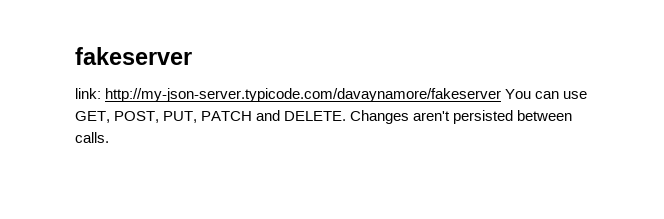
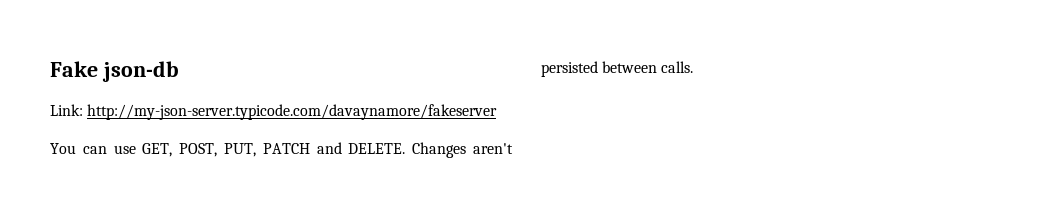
- fakeserver
- link: http://my-json-server.typicode.com/davaynamore/fakeserver You can use GET, POST, PUT, PATCH and DELETE.
+ Fake json-db
+ Link: http://my-json-server.typicode.com/davaynamore/fakeserver
+ You can use GET, POST, PUT, PATCH and DELETE.

